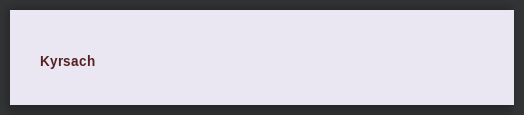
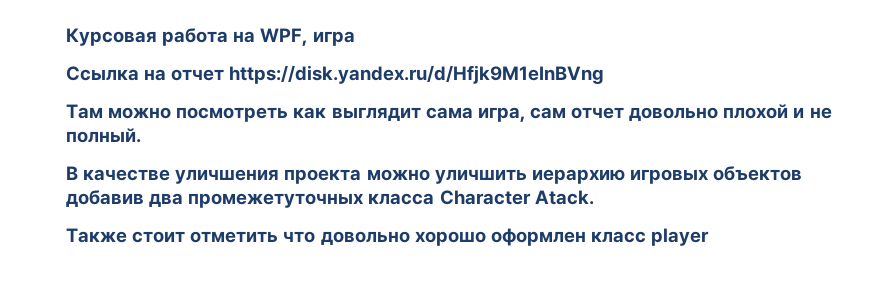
- Kyrsach
+ Курсовая работа на WPF, игра
+ Ссылка на отчет https://disk.yandex.ru/d/Hfjk9M1eInBVng
+ Там можно посмотреть как выглядит сама игра, сам отчет довольно плохой и не полный.
+ В качестве уличшения проекта можно уличшить иерархию игровых объектов добавив два промежетуточных класса Character Atack.
+ Также стоит отметить что довольно хорошо оформлен класс player

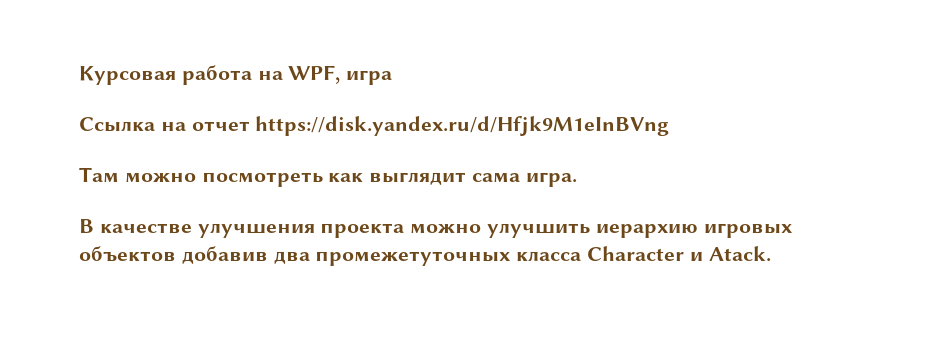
- Там можно посмотреть как выглядит сама игра, сам отчет довольно плохой и не полный.
+ Там можно посмотреть как выглядит сама игра.
- В качестве уличшения проекта можно уличшить иерархию игровых объектов добавив два промежетуточных класса Character Atack.
+ В качестве улучшения проекта можно улучшить иерархию игровых объектов добавив два промежетуточных класса Character и Atack.
- Также стоит отметить что довольно хорошо оформлен класс player

